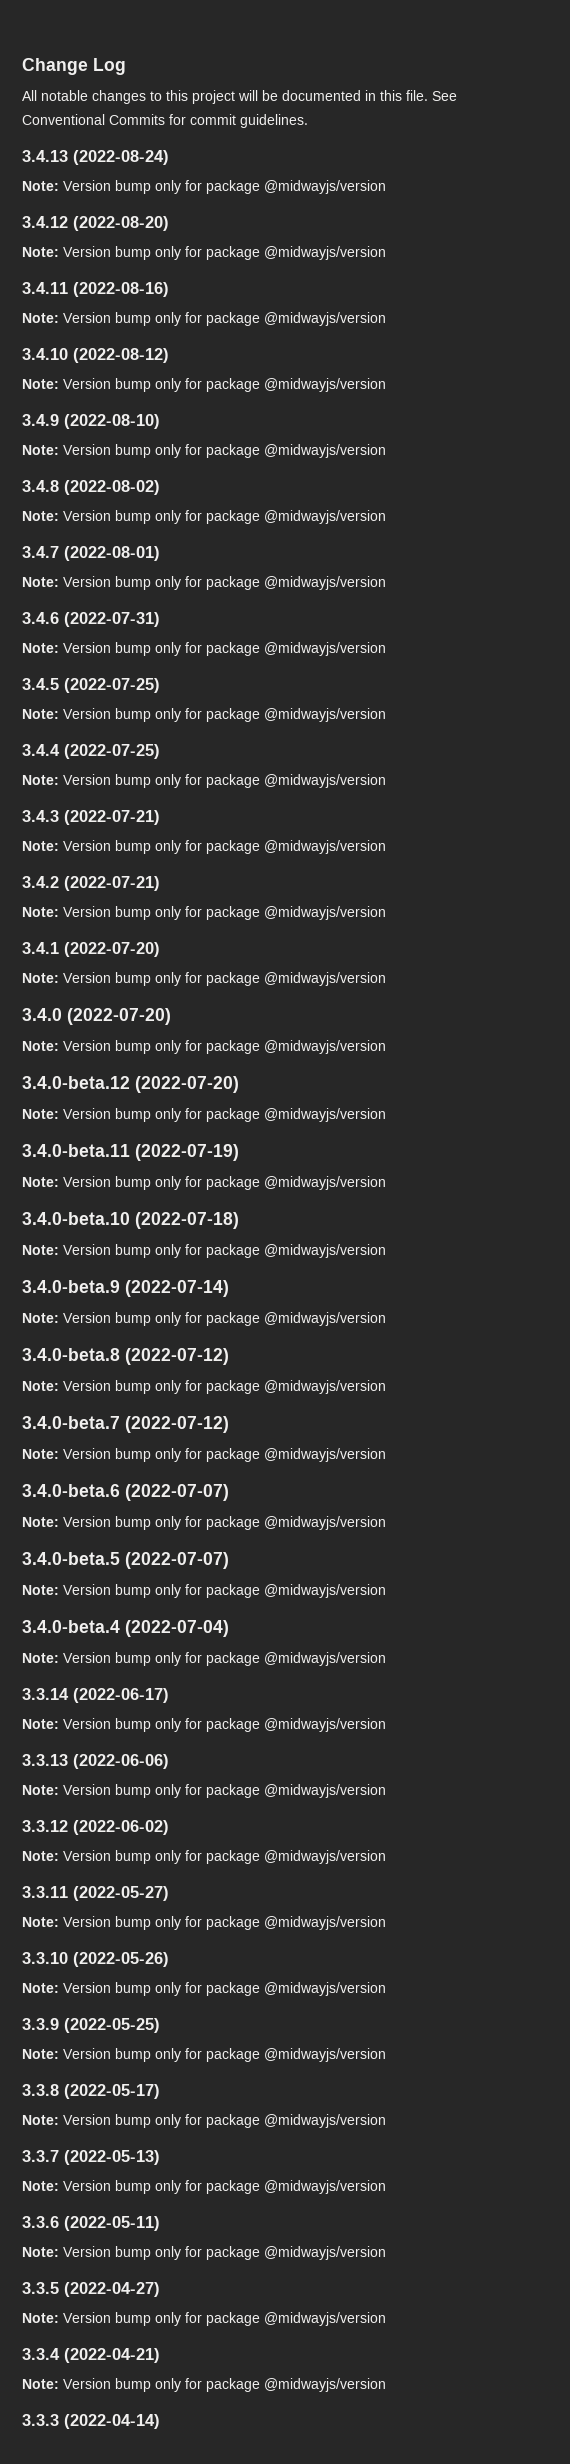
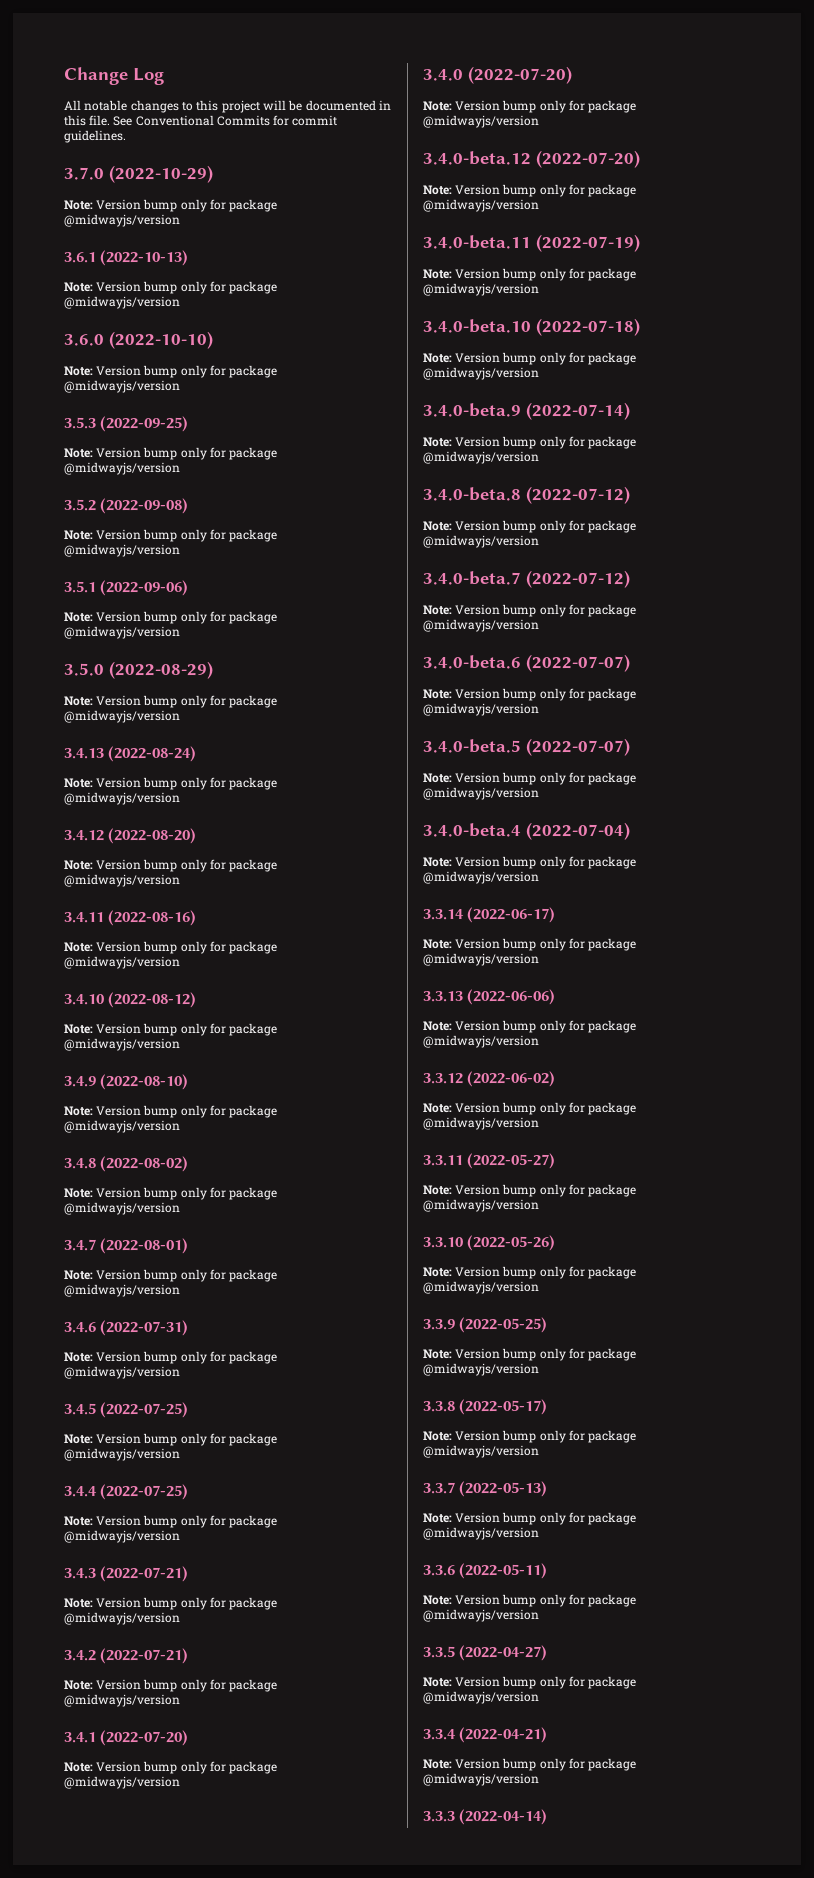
+ 3.7.0 (2022-10-29)
+ Note: Version bump only for package @midwayjs/version
+ 3.6.1 (2022-10-13)
+ Note: Version bump only for package @midwayjs/version
+ 3.6.0 (2022-10-10)
+ Note: Version bump only for package @midwayjs/version
+ 3.5.3 (2022-09-25)
+ Note: Version bump only for package @midwayjs/version
+ 3.5.2 (2022-09-08)
+ Note: Version bump only for package @midwayjs/version
+ 3.5.1 (2022-09-06)
+ Note: Version bump only for package @midwayjs/version
+ 3.5.0 (2022-08-29)
+ Note: Version bump only for package @midwayjs/version

